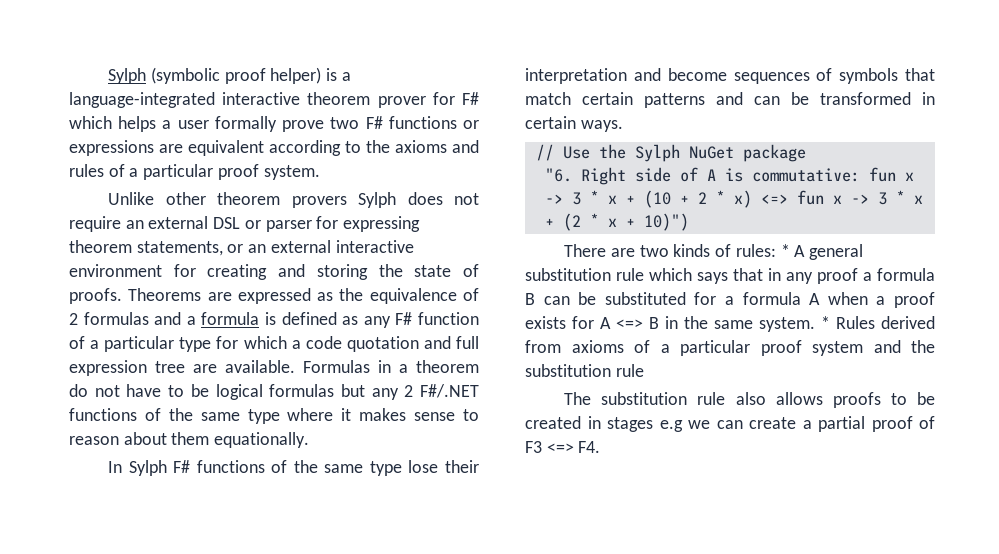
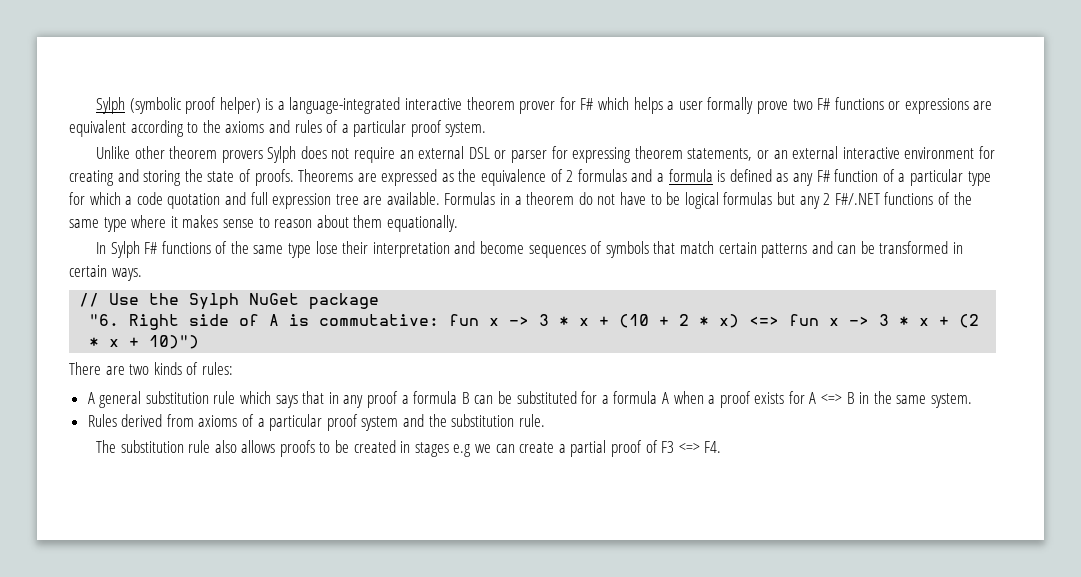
- There are two kinds of rules: * A general substitution rule which says that in any proof a formula B can be substituted for a formula A when a proof exists for A <=> B in the same system. * Rules derived from axioms of a particular proof system and the substitution rule
+ There are two kinds of rules:
+ A general substitution rule which says that in any proof a formula B can be substituted for a formula A when a proof exists for A <=> B in the same system.
+ Rules derived from axioms of a particular proof system and the substitution rule.

